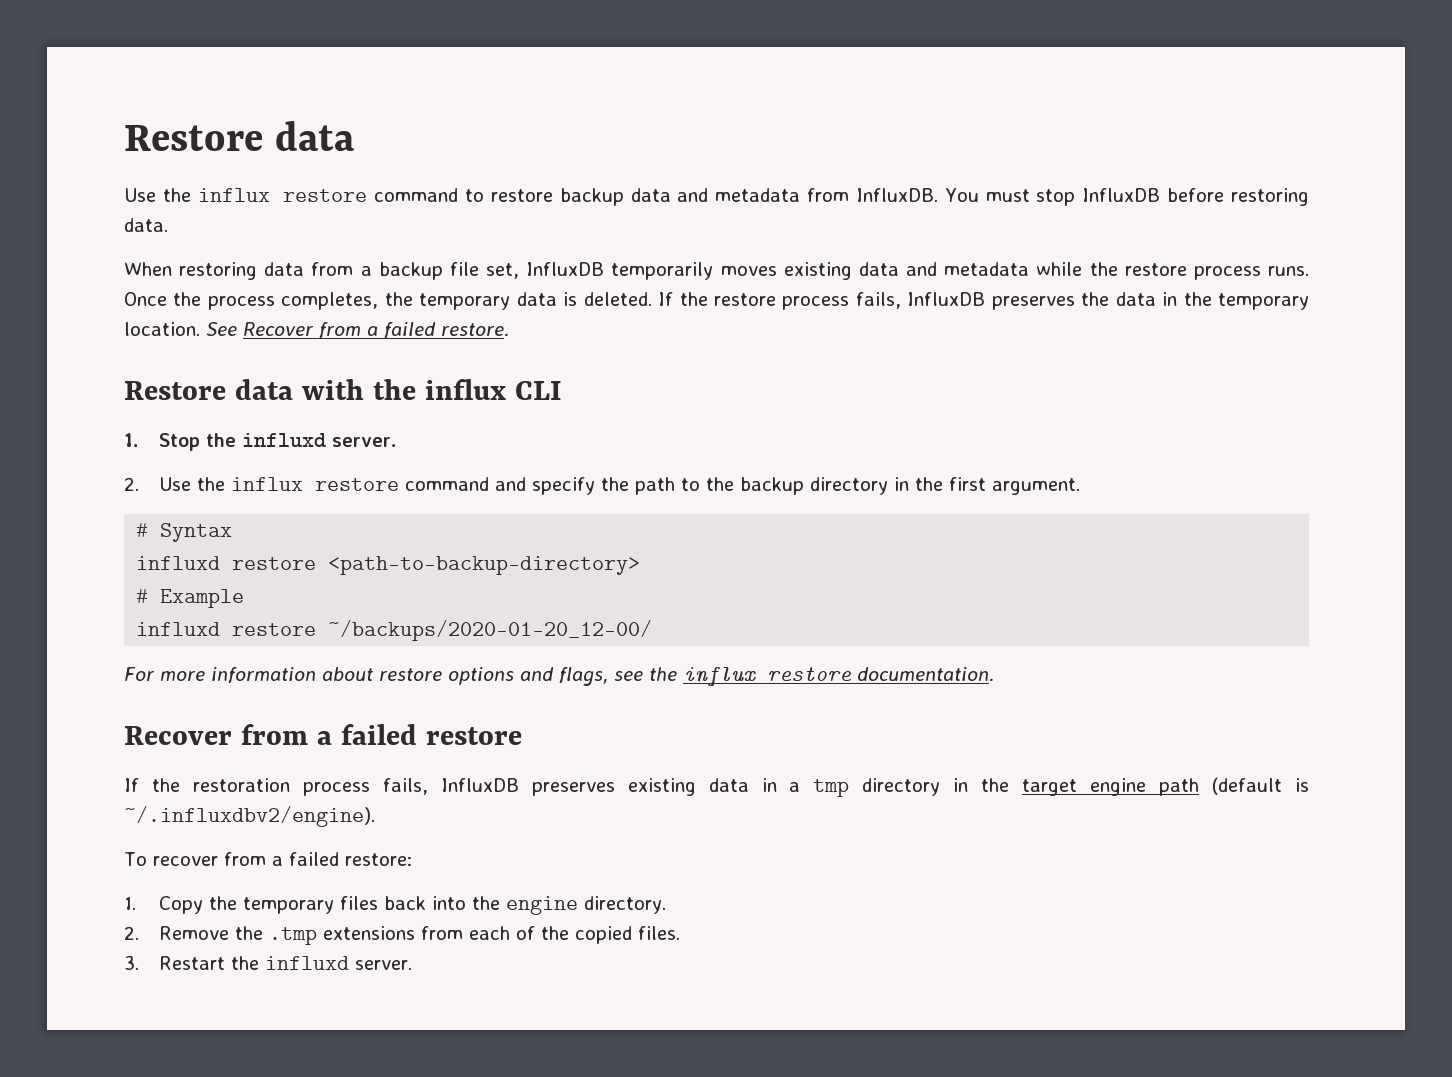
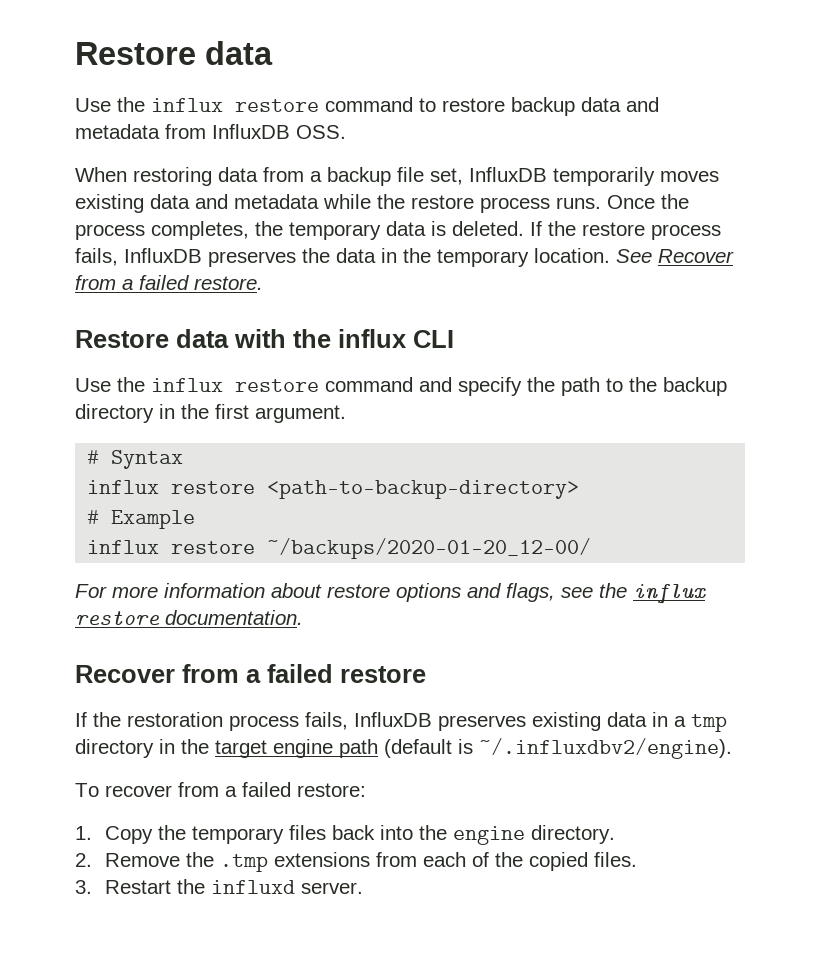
- Use the influx restore command to restore backup data and metadata from InfluxDB. You must stop InfluxDB before restoring data.
+ Use the influx restore command to restore backup data and metadata from InfluxDB OSS.
- 1. Stop the influxd server.
- 2. Use the influx restore command and specify the path to the backup directory in the first argument.
+ Use the influx restore command and specify the path to the backup directory in the first argument.
- influxd restore <path-to-backup-directory>
+ influx restore <path-to-backup-directory>
- influxd restore ~/backups/2020-01-20_12-00/
+ influx restore ~/backups/2020-01-20_12-00/

